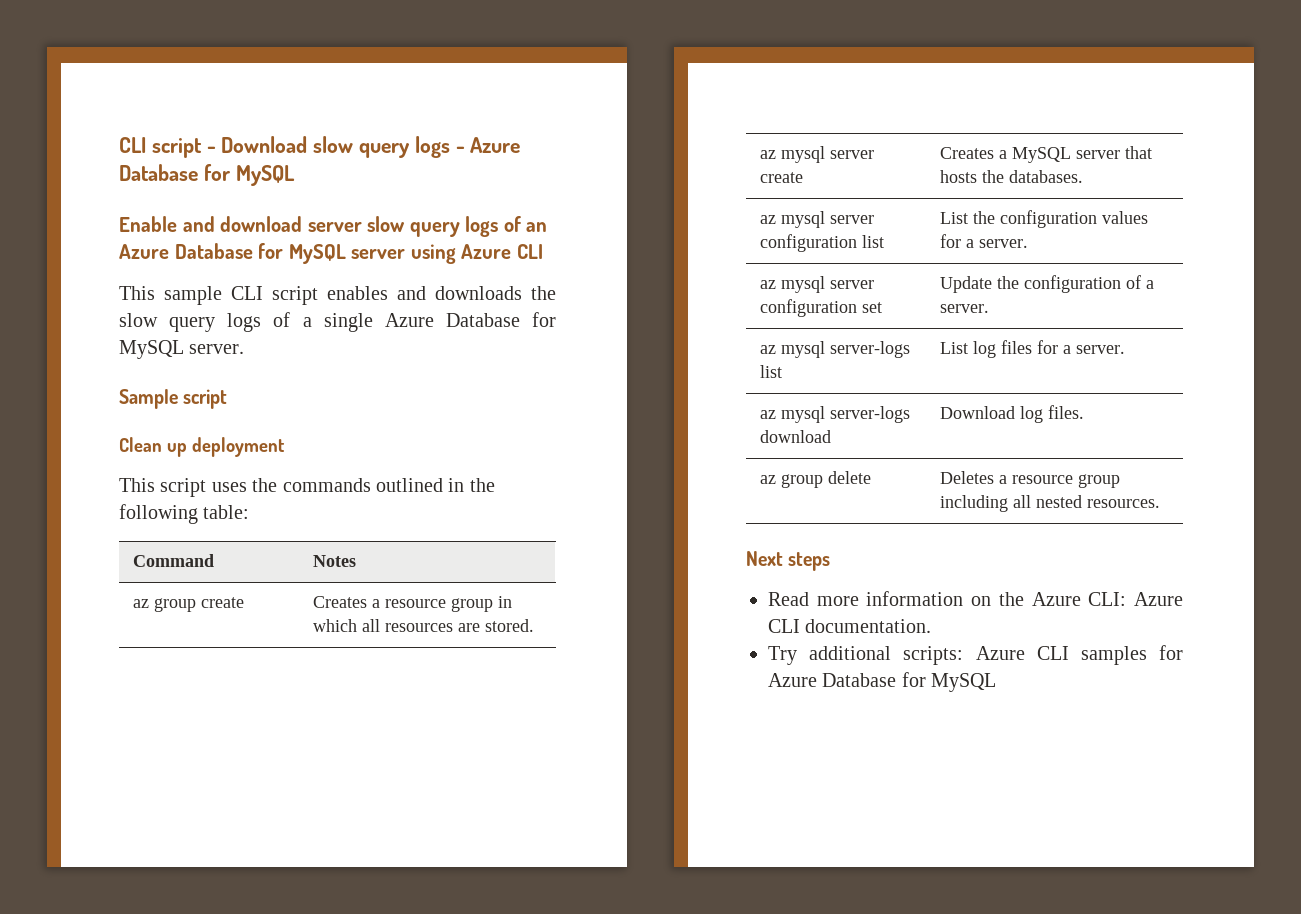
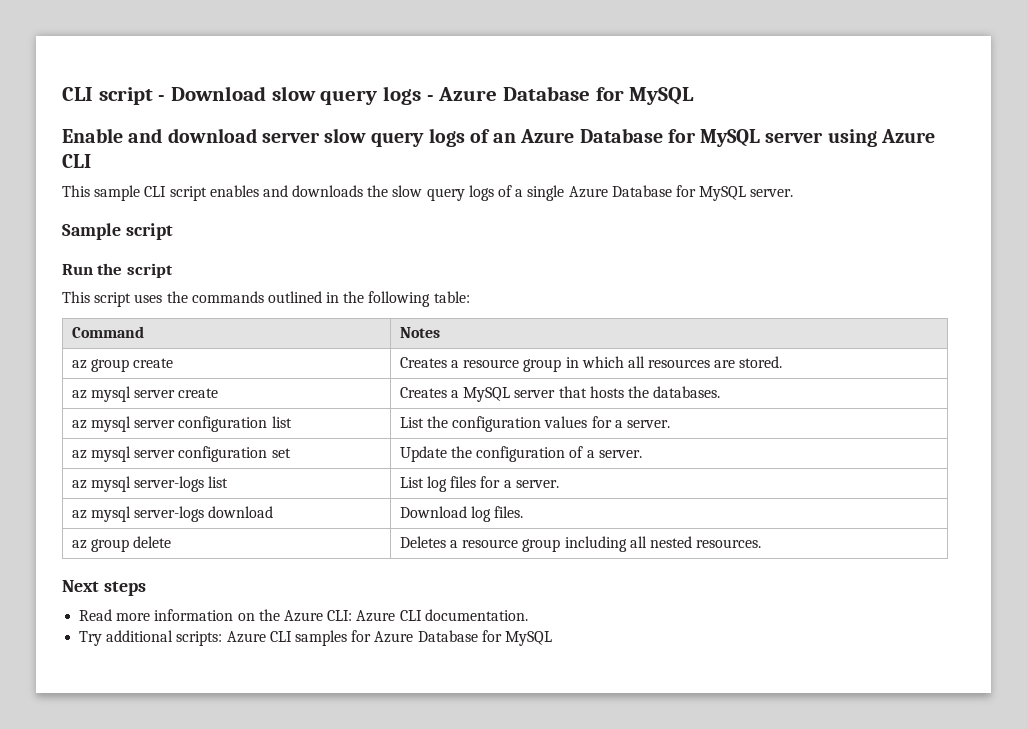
- Clean up deployment
+ Run the script

